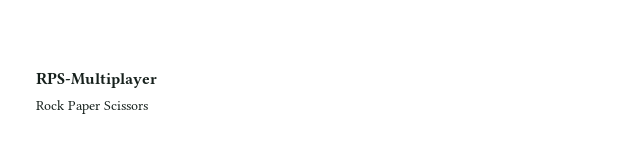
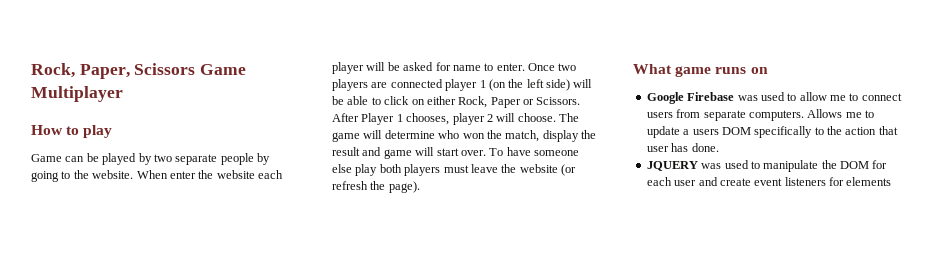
- RPS-Multiplayer
- Rock Paper Scissors
+ Rock, Paper, Scissors Game Multiplayer
+ How to play
+ Game can be played by two separate people by going to the website. When enter the website each player will be asked for name to enter. Once two players are connected player 1 (on the left side) will be able to click on either Rock, Paper or Scissors. After Player 1 chooses, player 2 will choose. The game will determine who won the match, display the result and game will start over. To have someone else play both players must leave the website (or refresh the page).
+ What game runs on
+ Google Firebase was used to allow me to connect users from separate computers. Allows me to update a users DOM specifically to the action that user has done.
+ JQUERY was used to manipulate the DOM for each user and create event listeners for elements

